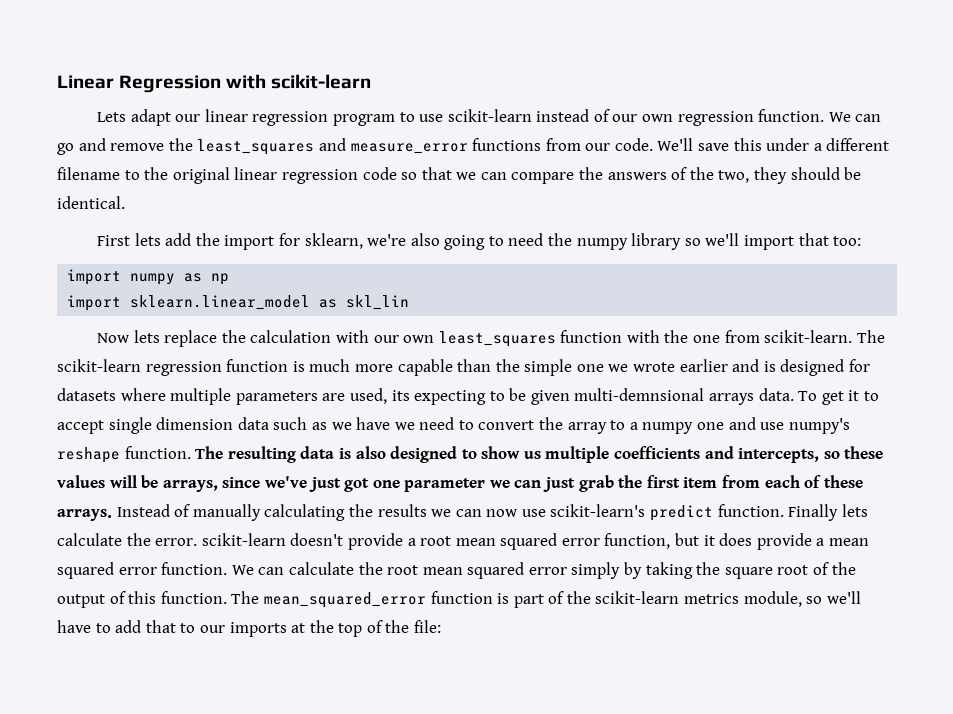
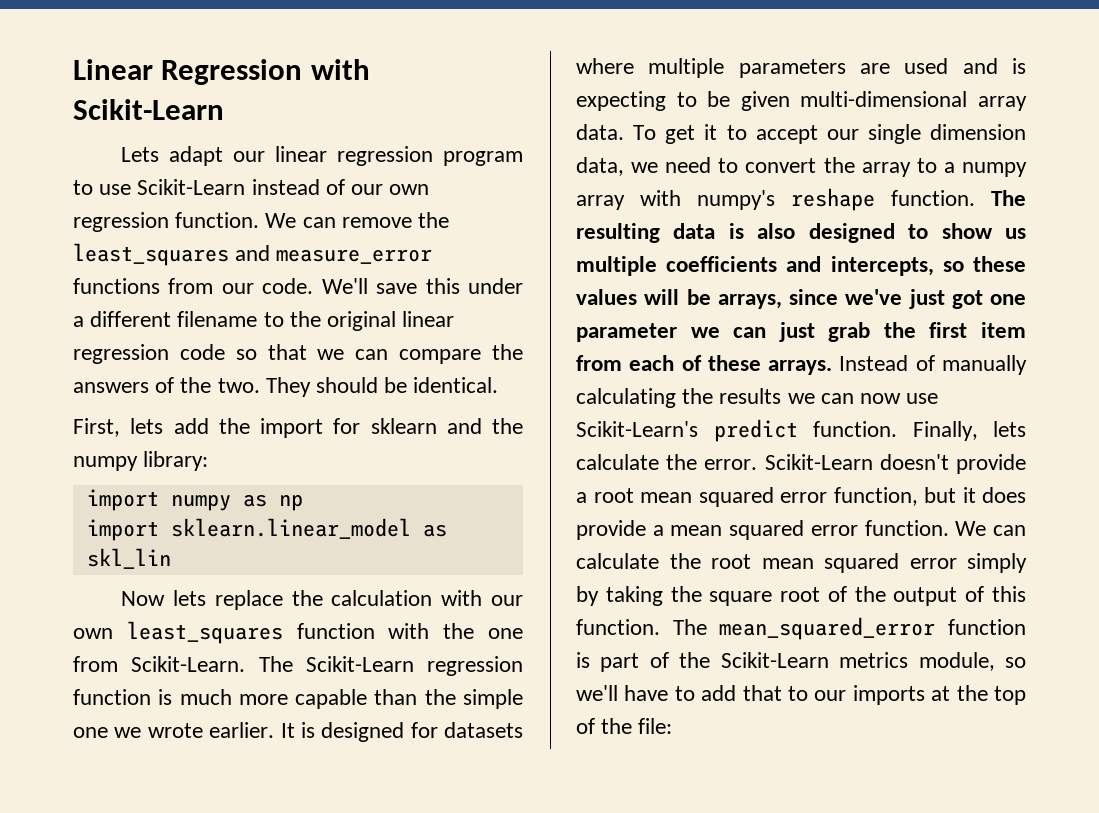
- Linear Regression with scikit-learn
+ Linear Regression with Scikit-Learn
- Lets adapt our linear regression program to use scikit-learn instead of our own regression function.
+ Lets adapt our linear regression program to use Scikit-Learn instead of our own regression function.
- We can go and remove the least_squares and measure_error functions from our code.
+ We can remove the least_squares and measure_error functions from our code.
- We'll save this under a different filename to the original linear regression code so that we can compare the answers of the two, they should be identical.
+ We'll save this under a different filename to the original linear regression code so that we can compare the answers of the two. They should be identical.
- First lets add the import for sklearn, we're also going to need the numpy library so we'll import that too:
+ First, lets add the import for sklearn and the numpy library:
- Now lets replace the calculation with our own least_squares function with the one from scikit-learn. The scikit-learn regression function is much more capable than the simple one we wrote earlier and is designed for datasets where multiple parameters are used, its expecting to be given multi-demnsional arrays data.
+ Now lets replace the calculation with our own least_squares function with the one from Scikit-Learn. The Scikit-Learn regression function is much more capable than the simple one we wrote earlier. It is designed for datasets where multiple parameters are used and is expecting to be given multi-dimensional array data.
- To get it to accept single dimension data such as we have we need to convert the array to a numpy one and use numpy's reshape function.
+ To get it to accept our single dimension data, we need to convert the array to a numpy array with numpy's reshape function.
- Instead of manually calculating the results we can now use scikit-learn's predict function.
+ Instead of manually calculating the results we can now use Scikit-Learn's predict function.
- Finally lets calculate the error. scikit-learn doesn't provide a root mean squared error function, but it does provide a mean squared error function.
+ Finally, lets calculate the error. Scikit-Learn doesn't provide a root mean squared error function, but it does provide a mean squared error function.
- The mean_squared_error function is part of the scikit-learn metrics module, so we'll have to add that to our imports at the top of the file:
+ The mean_squared_error function is part of the Scikit-Learn metrics module, so we'll have to add that to our imports at the top of the file:

